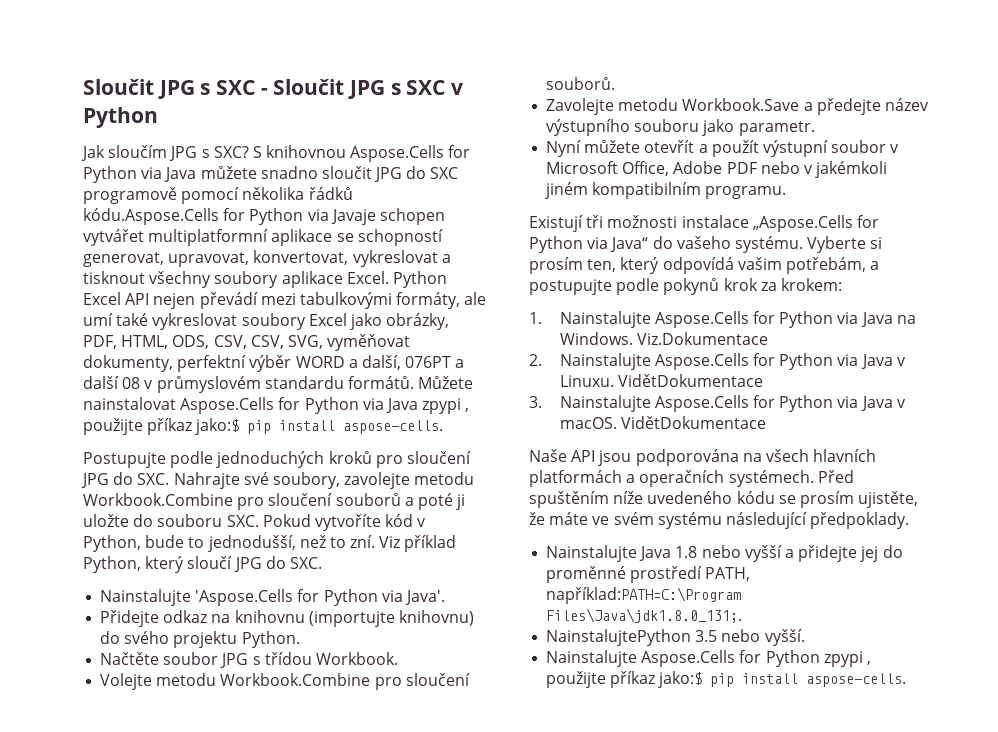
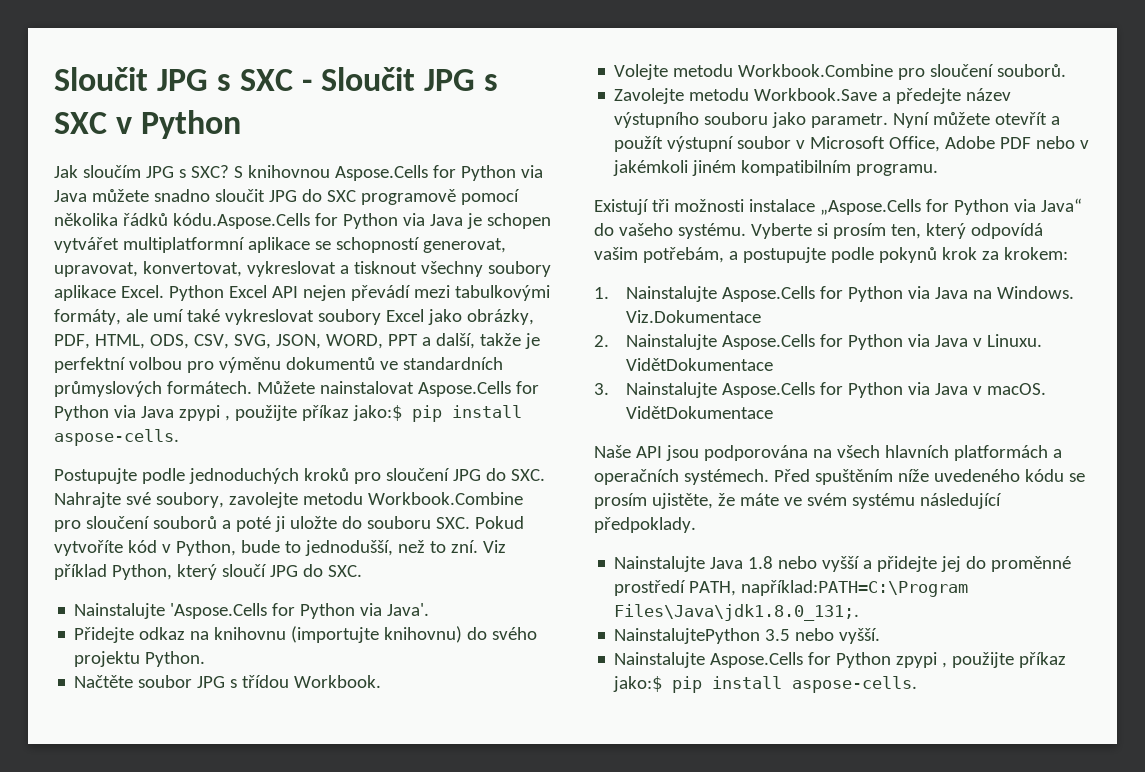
- S knihovnou Aspose.Cells for Python via Java můžete snadno sloučit JPG do SXC programově pomocí několika řádků kódu.Aspose.Cells for Python via Javaje schopen vytvářet multiplatformní aplikace se schopností generovat, upravovat, konvertovat, vykreslovat a tisknout všechny soubory aplikace Excel.
+ S knihovnou Aspose.Cells for Python via Java můžete snadno sloučit JPG do SXC programově pomocí několika řádků kódu.Aspose.Cells for Python via Java je schopen vytvářet multiplatformní aplikace se schopností generovat, upravovat, konvertovat, vykreslovat a tisknout všechny soubory aplikace Excel.
- Python Excel API nejen převádí mezi tabulkovými formáty, ale umí také vykreslovat soubory Excel jako obrázky, PDF, HTML, ODS, CSV, CSV, SVG, vyměňovat dokumenty, perfektní výběr WORD a další, 076PT a další 08 v průmyslovém standardu formátů.
+ Python Excel API nejen převádí mezi tabulkovými formáty, ale umí také vykreslovat soubory Excel jako obrázky, PDF, HTML, ODS, CSV, SVG, JSON, WORD, PPT a další, takže je perfektní volbou pro výměnu dokumentů ve standardních průmyslových formátech.
- Zavolejte metodu Workbook.Save a předejte název výstupního souboru jako parametr.
- Nyní můžete otevřít a použít výstupní soubor v Microsoft Office, Adobe PDF nebo v jakémkoli jiném kompatibilním programu.
+ Zavolejte metodu Workbook.Save a předejte název výstupního souboru jako parametr. Nyní můžete otevřít a použít výstupní soubor v Microsoft Office, Adobe PDF nebo v jakémkoli jiném kompatibilním programu.

